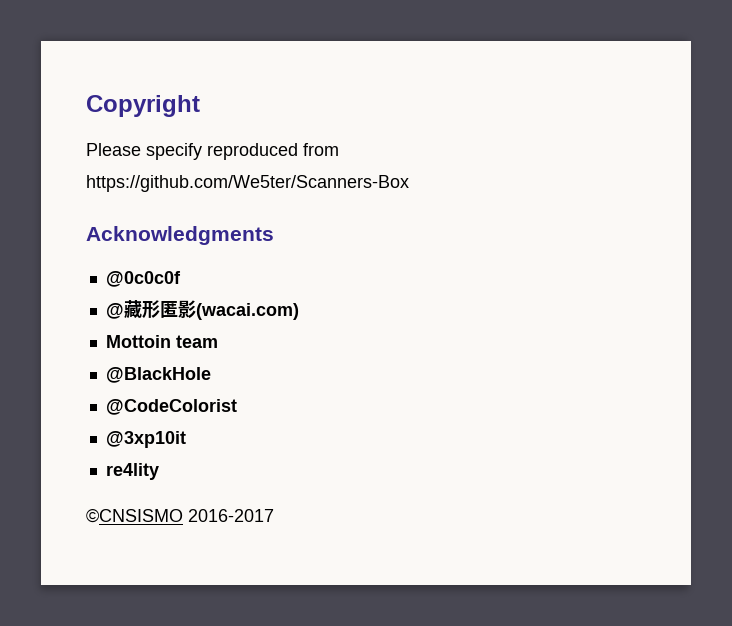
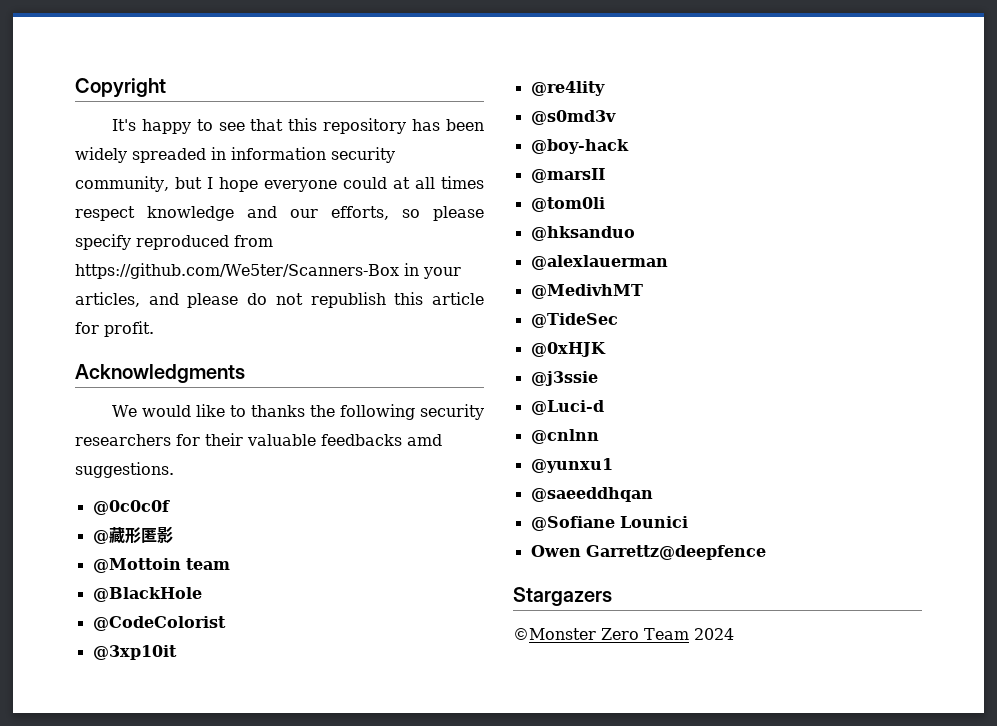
- Please specify reproduced from https://github.com/We5ter/Scanners-Box
+ It's happy to see that this repository has been widely spreaded in information security community, but I hope everyone could at all times respect knowledge and our efforts, so please specify reproduced from https://github.com/We5ter/Scanners-Box in your articles, and please do not republish this article for profit.
  Acknowledgments
+ We would like to thanks the following security researchers for their valuable feedbacks amd suggestions.
- @藏形匿影(wacai.com)
- Mottoin team
+ @藏形匿影
+ @Mottoin team
- re4lity
- ©CNSISMO 2016-2017
+ @re4lity
+ @s0md3v
+ @boy-hack
+ @marsII
+ @tom0li
+ @hksanduo
+ @alexlauerman
+ @MedivhMT
+ @TideSec
+ @0xHJK
+ @j3ssie
+ @Luci-d
+ @cnlnn
+ @yunxu1
+ @saeeddhqan
+ @Sofiane Lounici
+ Owen Garrettz@deepfence
+ Stargazers
+ ©Monster Zero Team 2024

